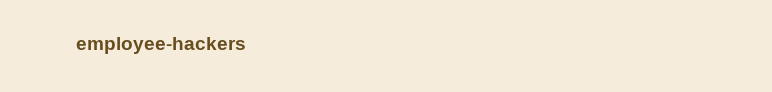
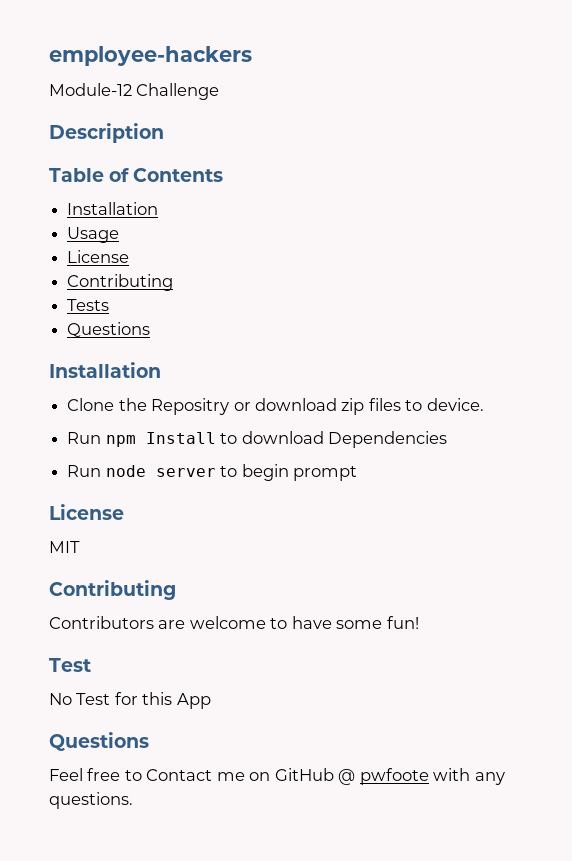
+ Module-12 Challenge
+ Description
+ Table of Contents
+ Installation
+ Usage
+ License
+ Contributing
+ Tests
+ Questions
+ Installation
+ Clone the Repositry or download zip files to device.
+ Run npm Install to download Dependencies
+ Run node server to begin prompt
+ License
+ MIT
+ Contributing
+ Contributors are welcome to have some fun!
+ Test
+ No Test for this App
+ Questions
+ Feel free to Contact me on GitHub @ pwfoote with any questions.

